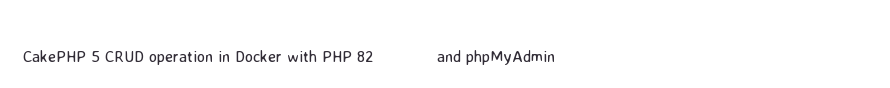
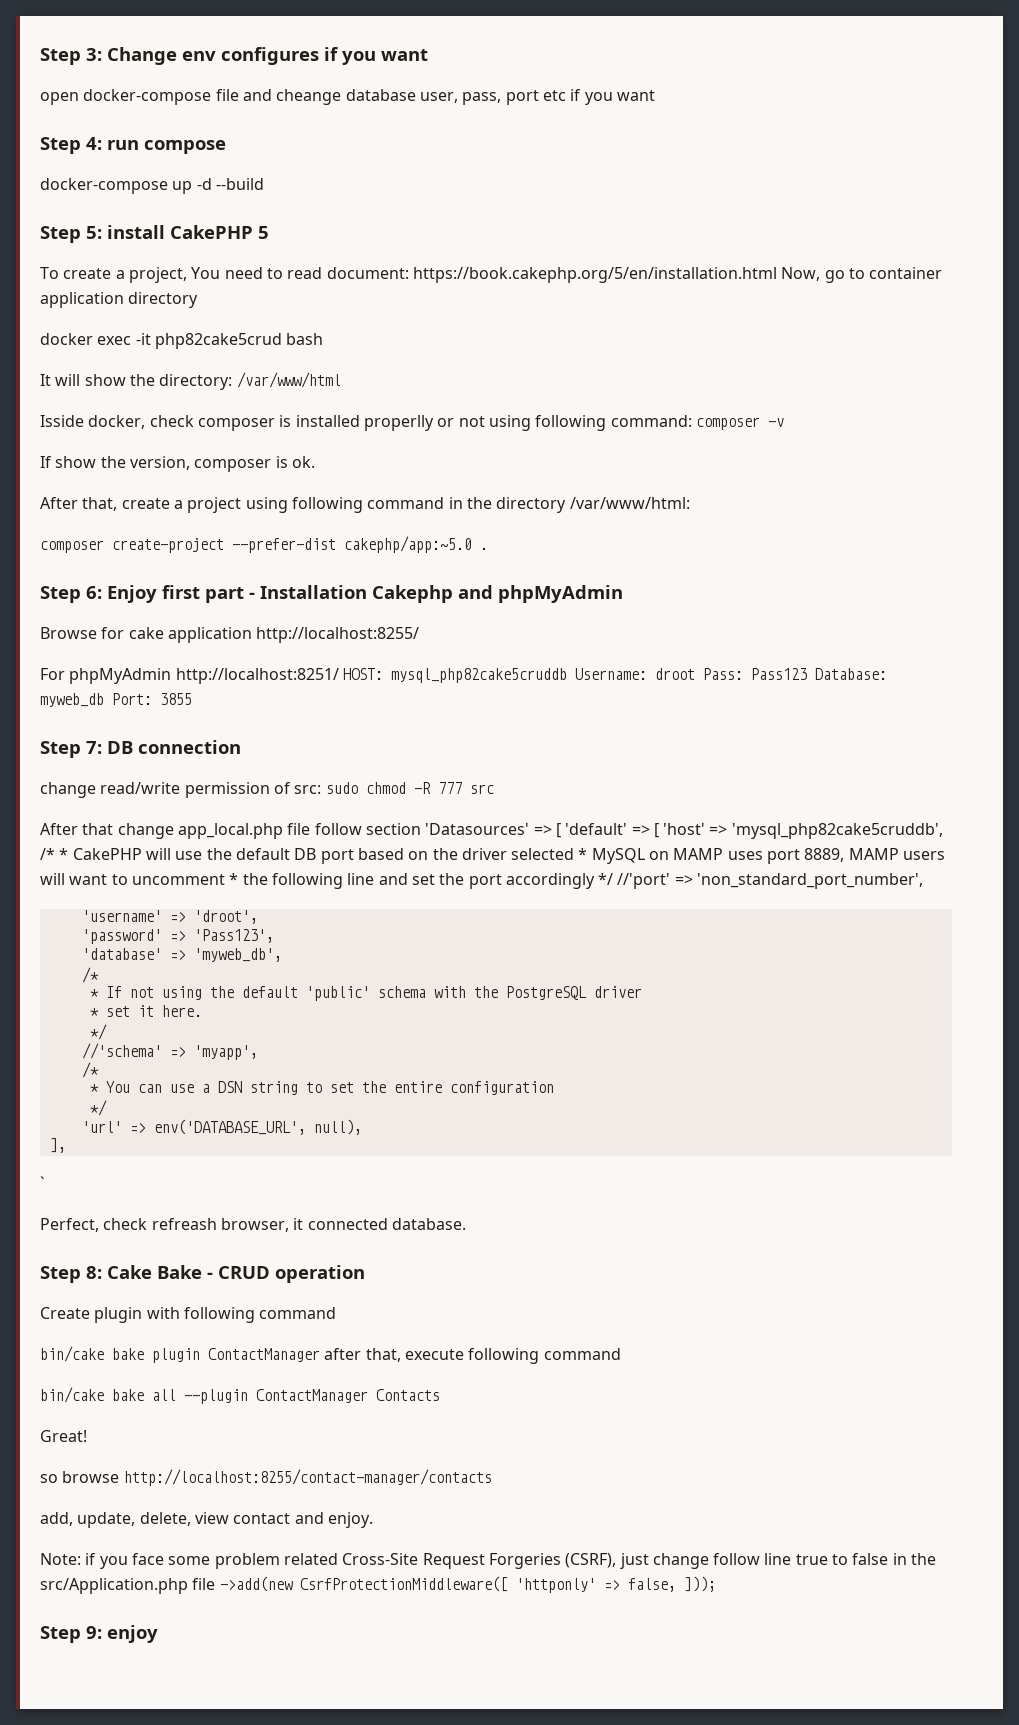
- CakePHP 5 CRUD operation in Docker with PHP 82 and phpMyAdmin
+ Step 3: Change env configures if you want
+ open docker-compose file and cheange database user, pass, port etc if you want
+ Step 4: run compose
+ docker-compose up -d --build
+ Step 5: install CakePHP 5
+ To create a project, You need to read document: https://book.cakephp.org/5/en/installation.html Now, go to container application directory
+ docker exec -it php82cake5crud bash
+ It will show the directory: /var/www/html
+ Isside docker, check composer is installed properlly or not using following command: composer -v
+ If show the version, composer is ok.
+ After that, create a project using following command in the directory /var/www/html:
+ composer create-project --prefer-dist cakephp/app:~5.0 .
+ Step 6: Enjoy first part - Installation Cakephp and phpMyAdmin
+ Browse for cake application http://localhost:8255/
+ For phpMyAdmin http://localhost:8251/ HOST: mysql_php82cake5cruddb Username: droot Pass: Pass123 Database: myweb_db Port: 3855
+ Step 7: DB connection
+ change read/write permission of src: sudo chmod -R 777 src
+ After that change app_local.php file follow section 'Datasources' => [ 'default' => [ 'host' => 'mysql_php82cake5cruddb', /* * CakePHP will use the default DB port based on the driver selected * MySQL on MAMP uses port 8889, MAMP users will want to uncomment * the following line and set the port accordingly */ //'port' => 'non_standard_port_number',
+ 'username' => 'droot',
+ 'password' => 'Pass123',
+ 'database' => 'myweb_db',
+ /*
+ * If not using the default 'public' schema with the PostgreSQL driver
+ * set it here.
+ */
+ //'schema' => 'myapp',
+ /*
+ * You can use a DSN string to set the entire configuration
+ */
+ 'url' => env('DATABASE_URL', null),
+ ],
+ `
+ Perfect, check refreash browser, it connected database.
+ Step 8: Cake Bake - CRUD operation
+ Create plugin with following command
+ bin/cake bake plugin ContactManager after that, execute following command
+ bin/cake bake all --plugin ContactManager Contacts
+ Great!
+ so browse http://localhost:8255/contact-manager/contacts
+ add, update, delete, view contact and enjoy.
+ Note: if you face some problem related Cross-Site Request Forgeries (CSRF), just change follow line true to false in the src/Application.php file ->add(new CsrfProtectionMiddleware([ 'httponly' => false, ]));
+ Step 9: enjoy

